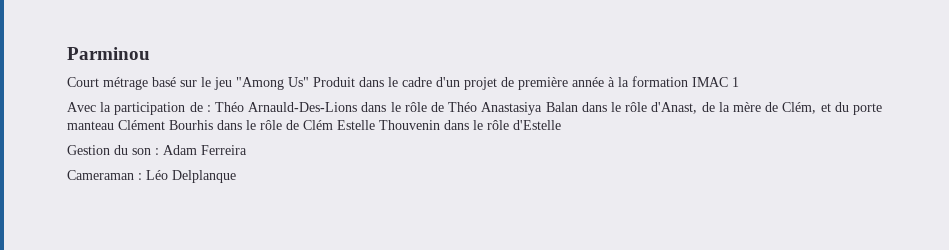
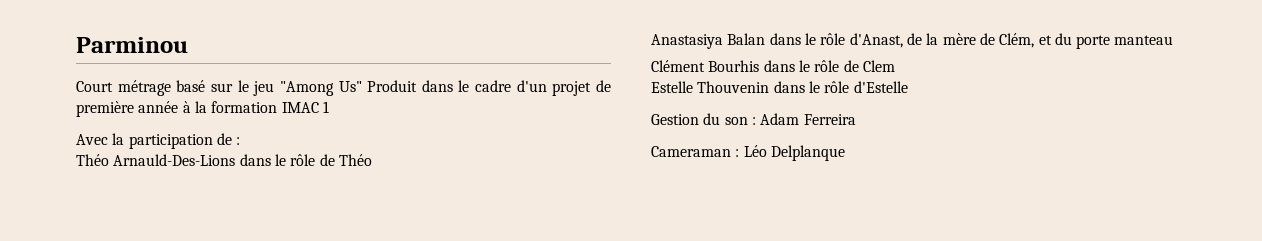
- Avec la participation de : Théo Arnauld-Des-Lions dans le rôle de Théo Anastasiya Balan dans le rôle d'Anast, de la mère de Clém, et du porte manteau Clément Bourhis dans le rôle de Clém Estelle Thouvenin dans le rôle d'Estelle
+ Avec la participation de :
+ Théo Arnauld-Des-Lions dans le rôle de Théo
+ Anastasiya Balan dans le rôle d'Anast, de la mère de Clém, et du porte manteau
+ Clément Bourhis dans le rôle de Clem
+ Estelle Thouvenin dans le rôle d'Estelle

